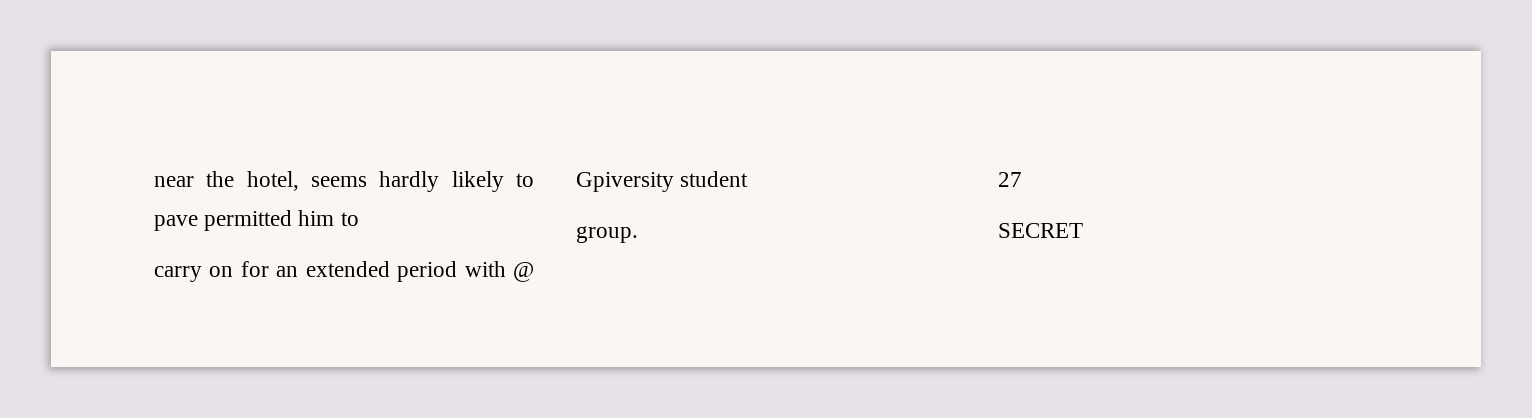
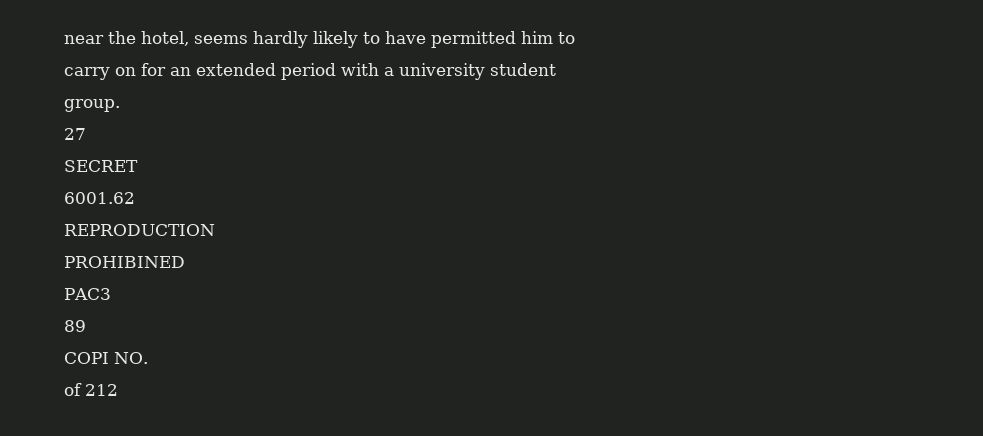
- near the hotel, seems hardly likely to pave permitted him to
+ near the hotel, seems hardly likely to have permitted him to
- carry on for an extended period with @ Gpiversity student
+ carry on for an extended period with a university student
+ 6001.62
+ REPRODUCTION
+ PROHIBINED
+ PAC3
+ 89
+ COPI NO.
+ of 212

